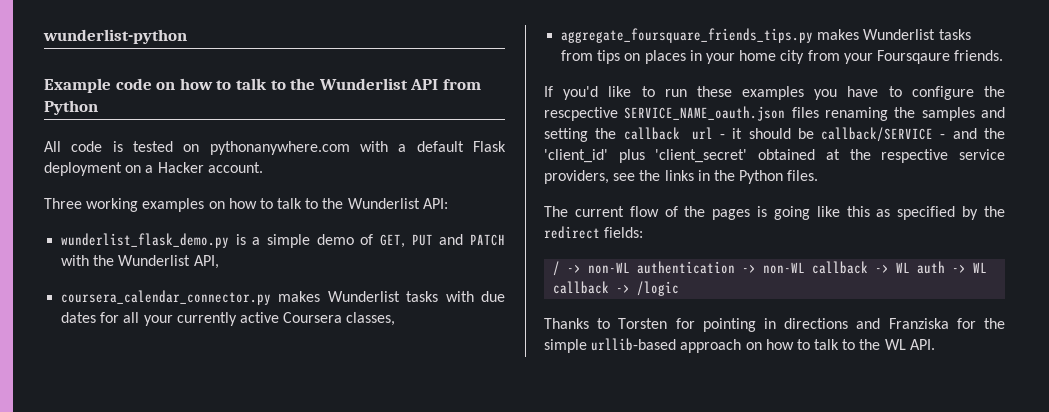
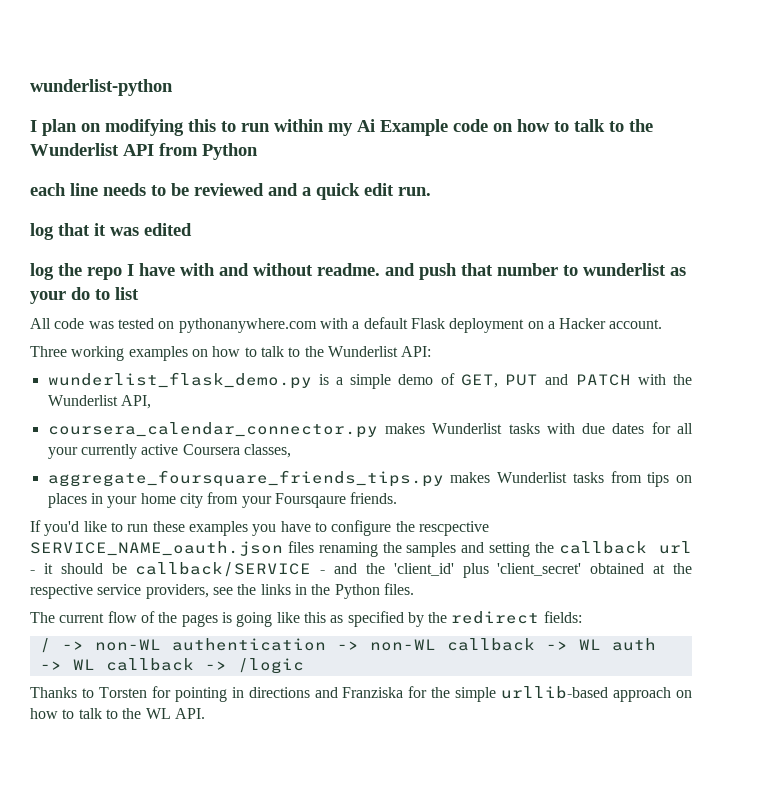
- Example code on how to talk to the Wunderlist API from Python
+ I plan on modifying this to run within my Ai Example code on how to talk to the Wunderlist API from Python
+ each line needs to be reviewed and a quick edit run.
+ log that it was edited
+ log the repo I have with and without readme. and push that number to wunderlist as your do to list
- All code is tested on pythonanywhere.com with a default Flask deployment on a Hacker account.
+ All code was tested on pythonanywhere.com with a default Flask deployment on a Hacker account.

